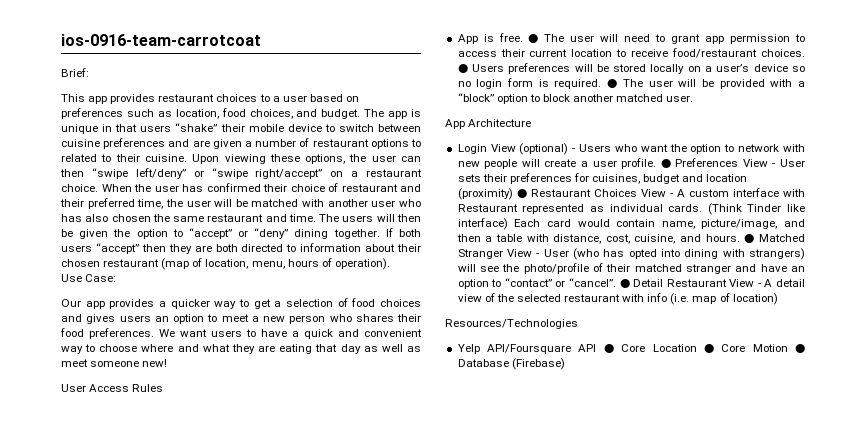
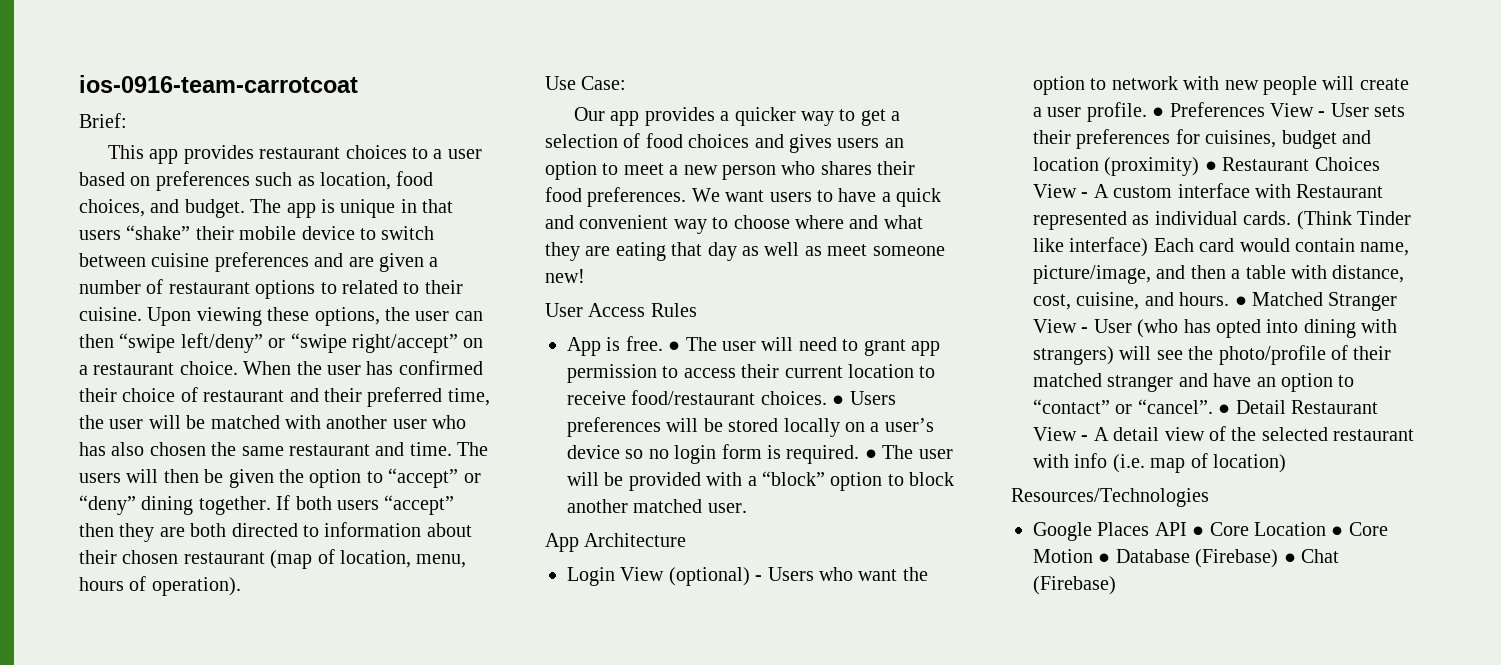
- Yelp API/Foursquare API ● Core Location ● Core Motion ● Database (Firebase)
+ Google Places API ● Core Location ● Core Motion ● Database (Firebase) ● Chat (Firebase)

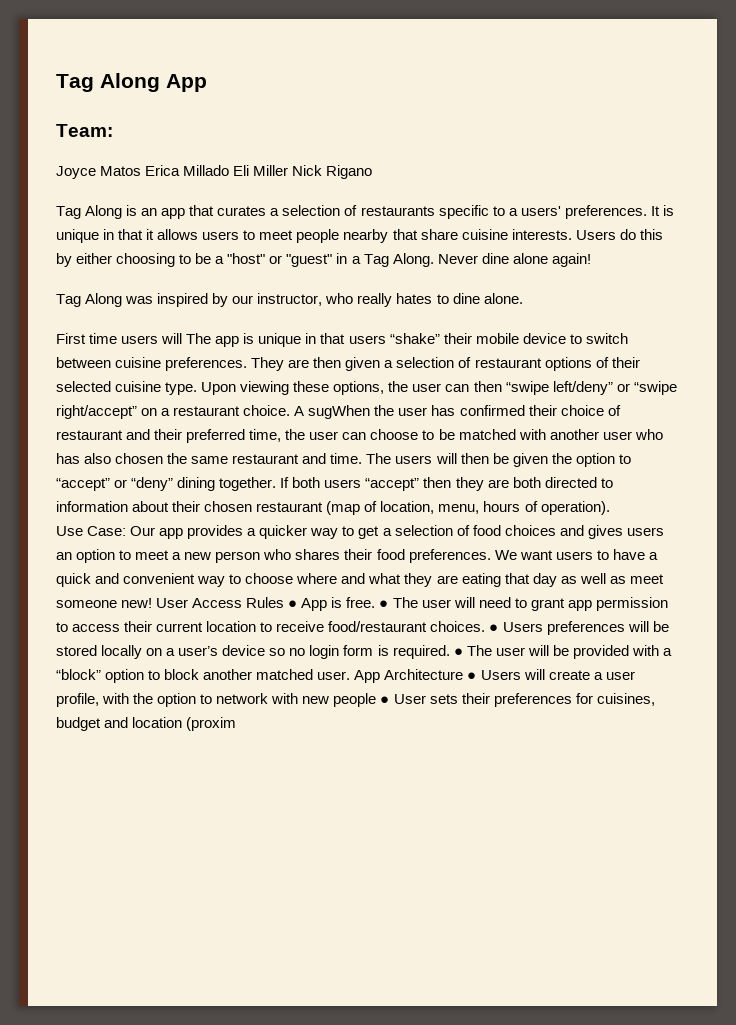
- ios-0916-team-carrotcoat
- Brief:
- This app provides restaurant choices to a user based on preferences such as location, food choices, and budget. The app is unique in that users “shake” their mobile device to switch between cuisine preferences and are given a number of restaurant options to related to their cuisine.
+ Tag Along App
+ Team:
+ Joyce Matos Erica Millado Eli Miller Nick Rigano
+ Tag Along is an app that curates a selection of restaurants specific to a users' preferences. It is unique in that it allows users to meet people nearby that share cuisine interests. Users do this by either choosing to be a "host" or "guest" in a Tag Along. Never dine alone again!
+ Tag Along was inspired by our instructor, who really hates to dine alone.
+ First time users will The app is unique in that users “shake” their mobile device to switch between cuisine preferences. They are then given a selection of restaurant options of their selected cuisine type.
- When the user has confirmed their choice of restaurant and their preferred time, the user will be matched with another user who has also chosen the same restaurant and time.
+ A sugWhen the user has confirmed their choice of restaurant and their preferred time, the user can choose to be matched with another user who has also chosen the same restaurant and time.
- Use Case:
- Our app provides a quicker way to get a selection of food choices and gives users an option to meet a new person who shares their food preferences.
+ Use Case: Our app provides a quicker way to get a selection of food choices and gives users an option to meet a new person who shares their food preferences.
- We want users to have a quick and convenient way to choose where and what they are eating that day as well as meet someone new!
- User Access Rules
- App is free.
+ We want users to have a quick and convenient way to choose where and what they are eating that day as well as meet someone new! User Access Rules ● App is free.
- ● The user will be provided with a “block” option to block another matched user.
- App Architecture
- Login View (optional) - Users who want the option to network with new people will create a user profile. ● Preferences View - User sets their preferences for cuisines, budget and location (proximity) ● Restaurant Choices View - A custom interface with Restaurant represented as individual cards. (Think Tinder like interface) Each card would contain name, picture/image, and then a table with distance, cost, cuisine, and hours. ● Matched Stranger View - User (who has opted into dining with strangers) will see the photo/profile of their matched stranger and have an option to “contact” or “cancel”. ● Detail Restaurant View - A detail view of the selected restaurant with info (i.e. map of location)
- Resources/Technologies
- Google Places API ● Core Location ● Core Motion ● Database (Firebase) ● Chat (Firebase)
+ ● The user will be provided with a “block” option to block another matched user. App Architecture ● Users will create a user profile, with the option to network with new people ● User sets their preferences for cuisines, budget and location (proxim

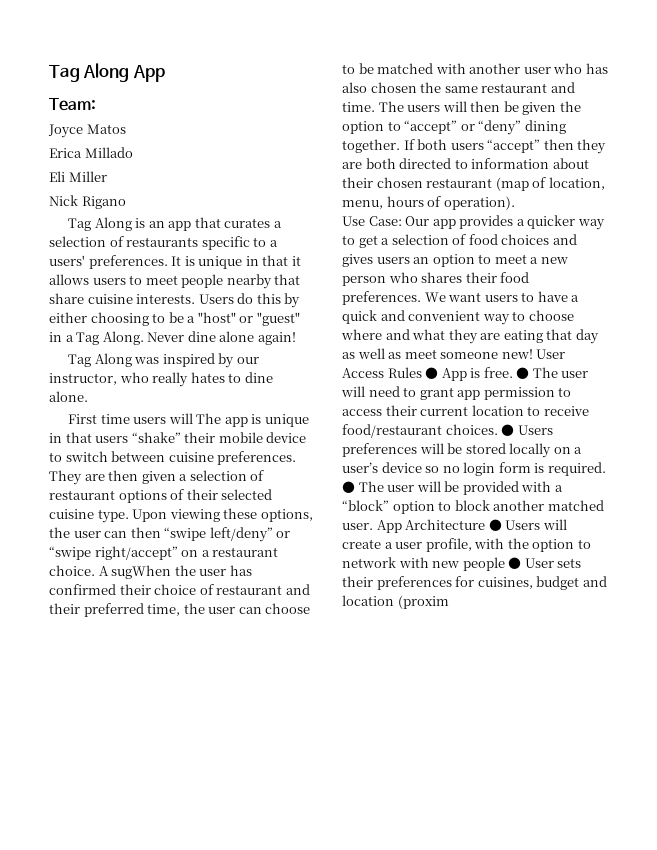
- Joyce Matos Erica Millado Eli Miller Nick Rigano
+ Joyce Matos
+ Erica Millado
+ Eli Miller
+ Nick Rigano

